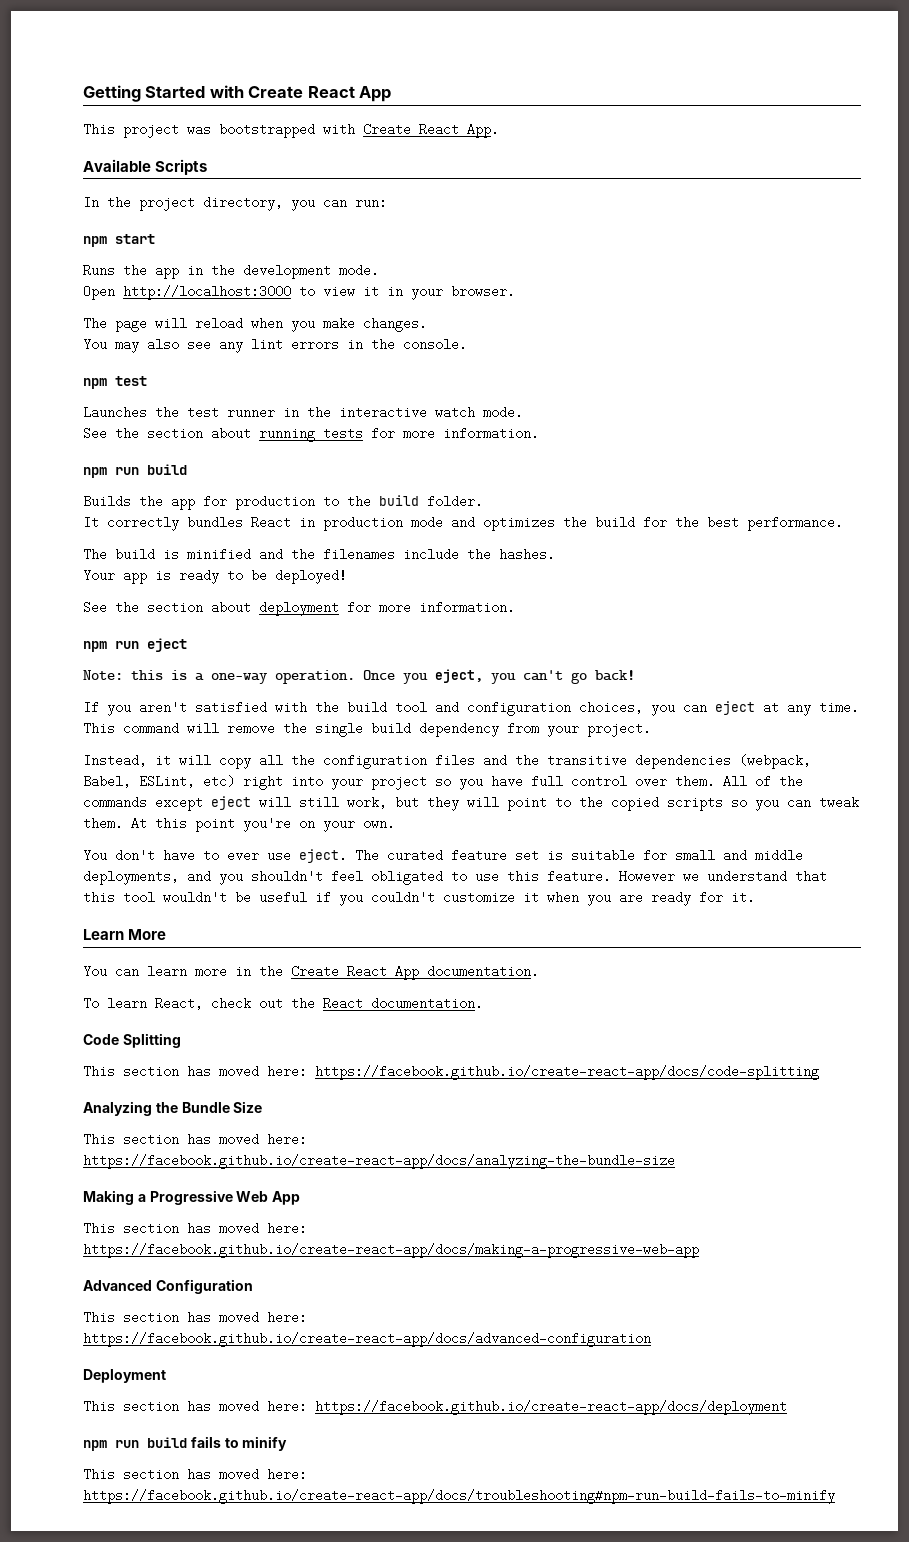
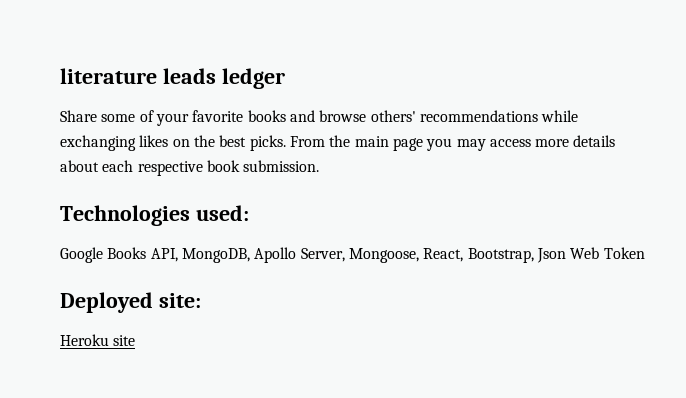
- Getting Started with Create React App
- This project was bootstrapped with Create React App.
- Available Scripts
- In the project directory, you can run:
- npm start
- Runs the app in the development mode.
- Open http://localhost:3000 to view it in your browser.
- The page will reload when you make changes.
- You may also see any lint errors in the console.
- npm test
- Launches the test runner in the interactive watch mode.
- See the section about running tests for more information.
- npm run build
- Builds the app for production to the build folder.
- It correctly bundles React in production mode and optimizes the build for the best performance.
- The build is minified and the filenames include the hashes.
- Your app is ready to be deployed!
- See the section about deployment for more information.
- npm run eject
- Note: this is a one-way operation. Once you eject, you can't go back!
- If you aren't satisfied with the build tool and configuration choices, you can eject at any time. This command will remove the single build dependency from your project.
- Instead, it will copy all the configuration files and the transitive dependencies (webpack, Babel, ESLint, etc) right into your project so you have full control over them. All of the commands except eject will still work, but they will point to the copied scripts so you can tweak them. At this point you're on your own.
- You don't have to ever use eject. The curated feature set is suitable for small and middle deployments, and you shouldn't feel obligated to use this feature. However we understand that this tool wouldn't be useful if you couldn't customize it when you are ready for it.
- Learn More
- You can learn more in the Create React App documentation.
- To learn React, check out the React documentation.
- Code Splitting
- This section has moved here: https://facebook.github.io/create-react-app/docs/code-splitting
- Analyzing the Bundle Size
- This section has moved here: https://facebook.github.io/create-react-app/docs/analyzing-the-bundle-size
- Making a Progressive Web App
- This section has moved here: https://facebook.github.io/create-react-app/docs/making-a-progressive-web-app
- Advanced Configuration
- This section has moved here: https://facebook.github.io/create-react-app/docs/advanced-configuration
- Deployment
- This section has moved here: https://facebook.github.io/create-react-app/docs/deployment
- npm run build fails to minify
- This section has moved here: https://facebook.github.io/create-react-app/docs/troubleshooting#npm-run-build-fails-to-minify
+ literature leads ledger
+ Share some of your favorite books and browse others' recommendations while exchanging likes on the best picks. From the main page you may access more details about each respective book submission.
+ Technologies used:
+ Google Books API, MongoDB, Apollo Server, Mongoose, React, Bootstrap, Json Web Token
+ Deployed site:
+ Heroku site

